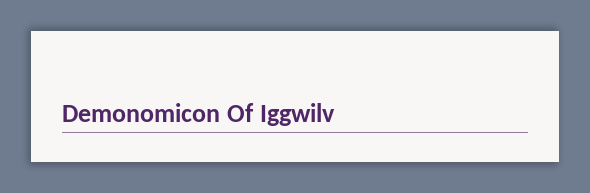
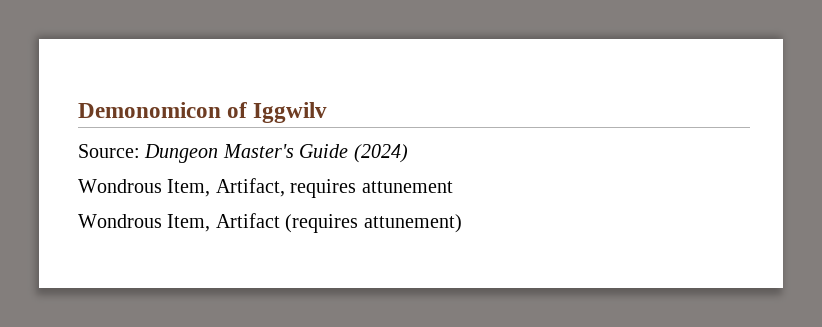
- Demonomicon Of Iggwilv
+ Demonomicon of Iggwilv
+ Source: Dungeon Master's Guide (2024)
+ Wondrous Item, Artifact, requires attunement
+ Wondrous Item, Artifact (requires attunement)

